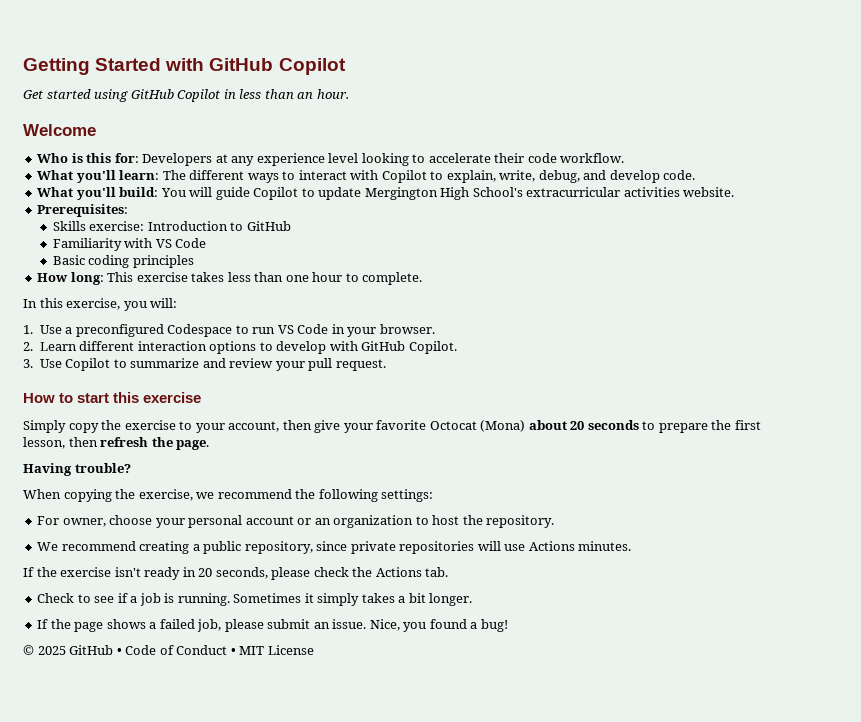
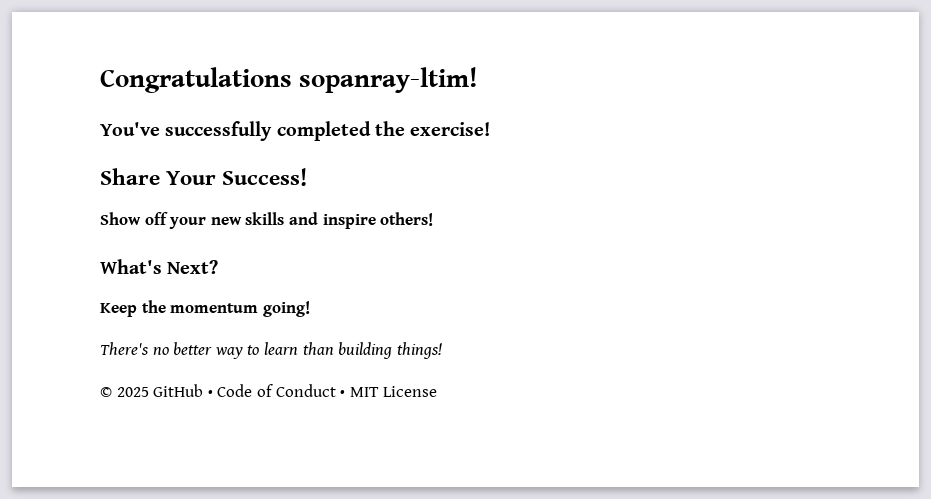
- Getting Started with GitHub Copilot
- Get started using GitHub Copilot in less than an hour.
- Welcome
- Who is this for: Developers at any experience level looking to accelerate their code workflow.
- What you'll learn: The different ways to interact with Copilot to explain, write, debug, and develop code.
- What you'll build: You will guide Copilot to update Mergington High School's extracurricular activities website.
- Prerequisites:
- Skills exercise: Introduction to GitHub
- Familiarity with VS Code
- Basic coding principles
- How long: This exercise takes less than one hour to complete.
- In this exercise, you will:
- 1. Use a preconfigured Codespace to run VS Code in your browser.
- 2. Learn different interaction options to develop with GitHub Copilot.
- 3. Use Copilot to summarize and review your pull request.
- How to start this exercise
- Simply copy the exercise to your account, then give your favorite Octocat (Mona) about 20 seconds to prepare the first lesson, then refresh the page.
- Having trouble?
- When copying the exercise, we recommend the following settings:
- For owner, choose your personal account or an organization to host the repository.
- We recommend creating a public repository, since private repositories will use Actions minutes.
- If the exercise isn't ready in 20 seconds, please check the Actions tab.
- Check to see if a job is running. Sometimes it simply takes a bit longer.
- If the page shows a failed job, please submit an issue. Nice, you found a bug!
+ Congratulations sopanray-ltim!
+ You've successfully completed the exercise!
+ Share Your Success!
+ Show off your new skills and inspire others!
+ What's Next?
+ Keep the momentum going!
+ There's no better way to learn than building things!

